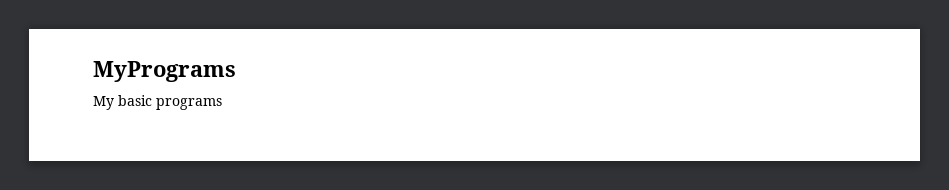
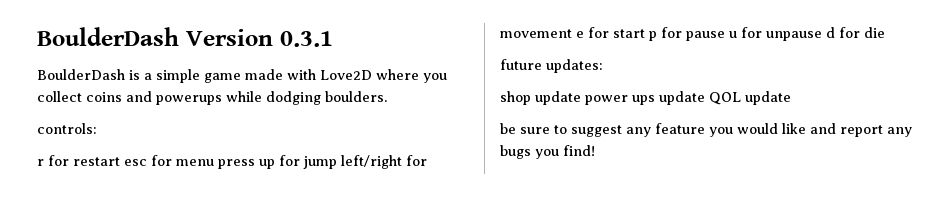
- MyPrograms
- My basic programs
+ BoulderDash Version 0.3.1
+ BoulderDash is a simple game made with Love2D where you collect coins and powerups while dodging boulders.
+ controls:
+ r for restart esc for menu press up for jump left/right for movement e for start p for pause u for unpause d for die
+ future updates:
+ shop update power ups update QOL update
+ be sure to suggest any feature you would like and report any bugs you find!

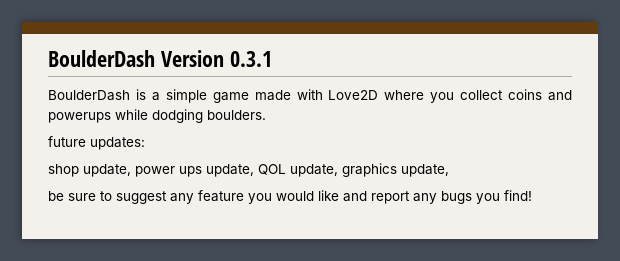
- controls:
- r for restart esc for menu press up for jump left/right for movement e for start p for pause u for unpause d for die
- shop update power ups update QOL update
+ shop update, power ups update, QOL update, graphics update,

